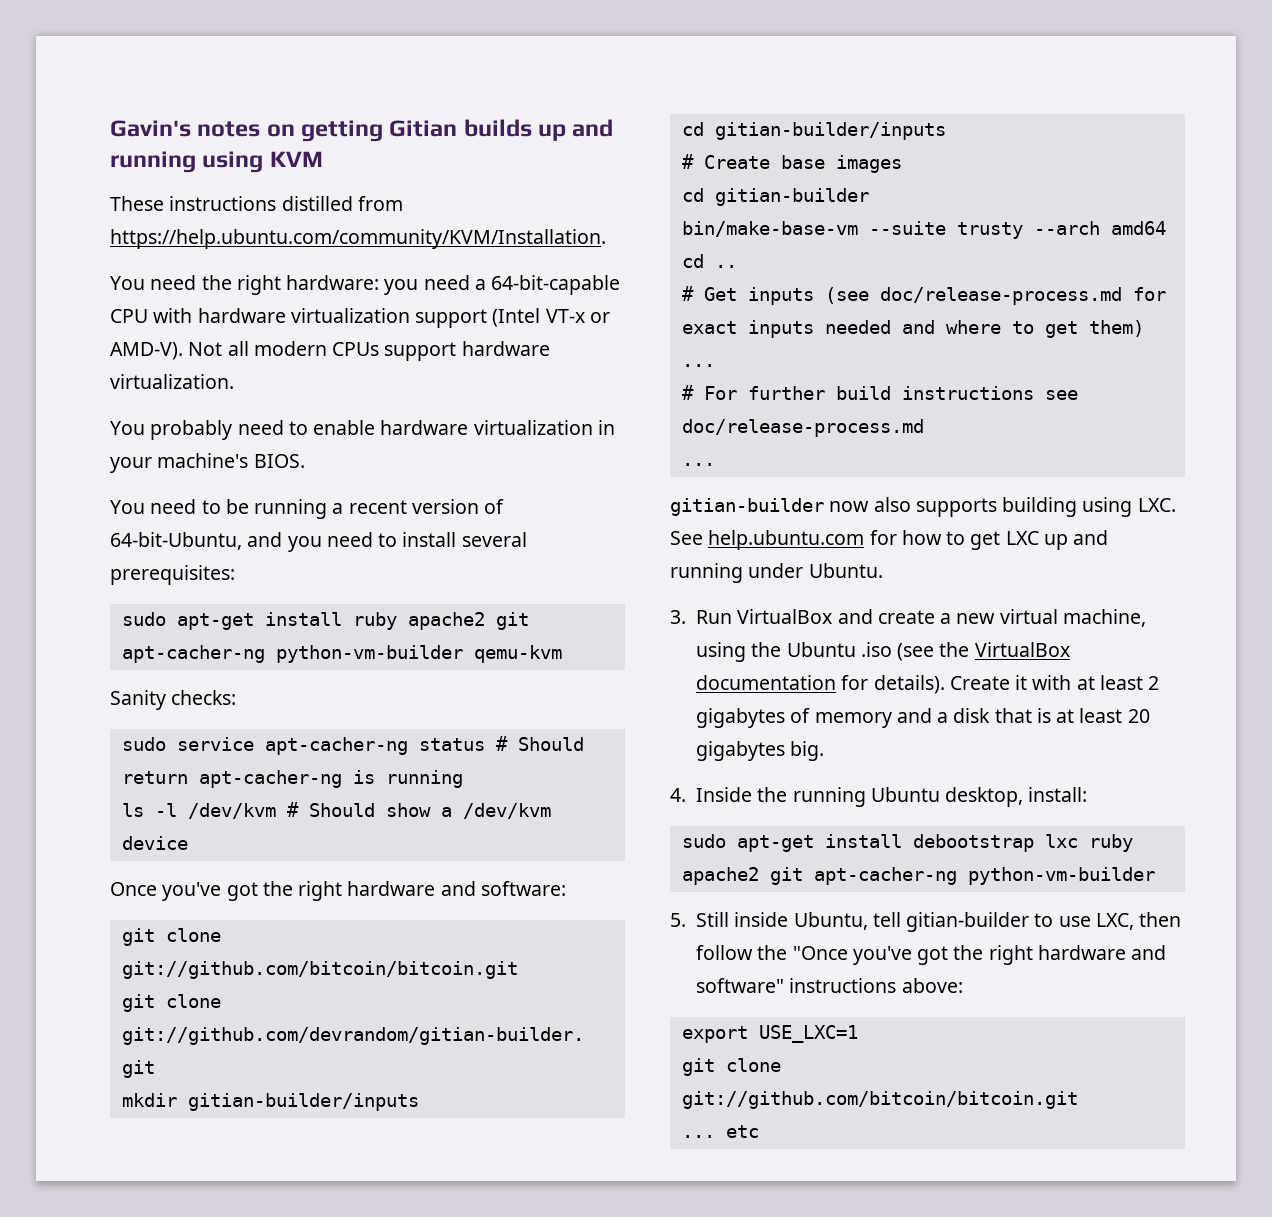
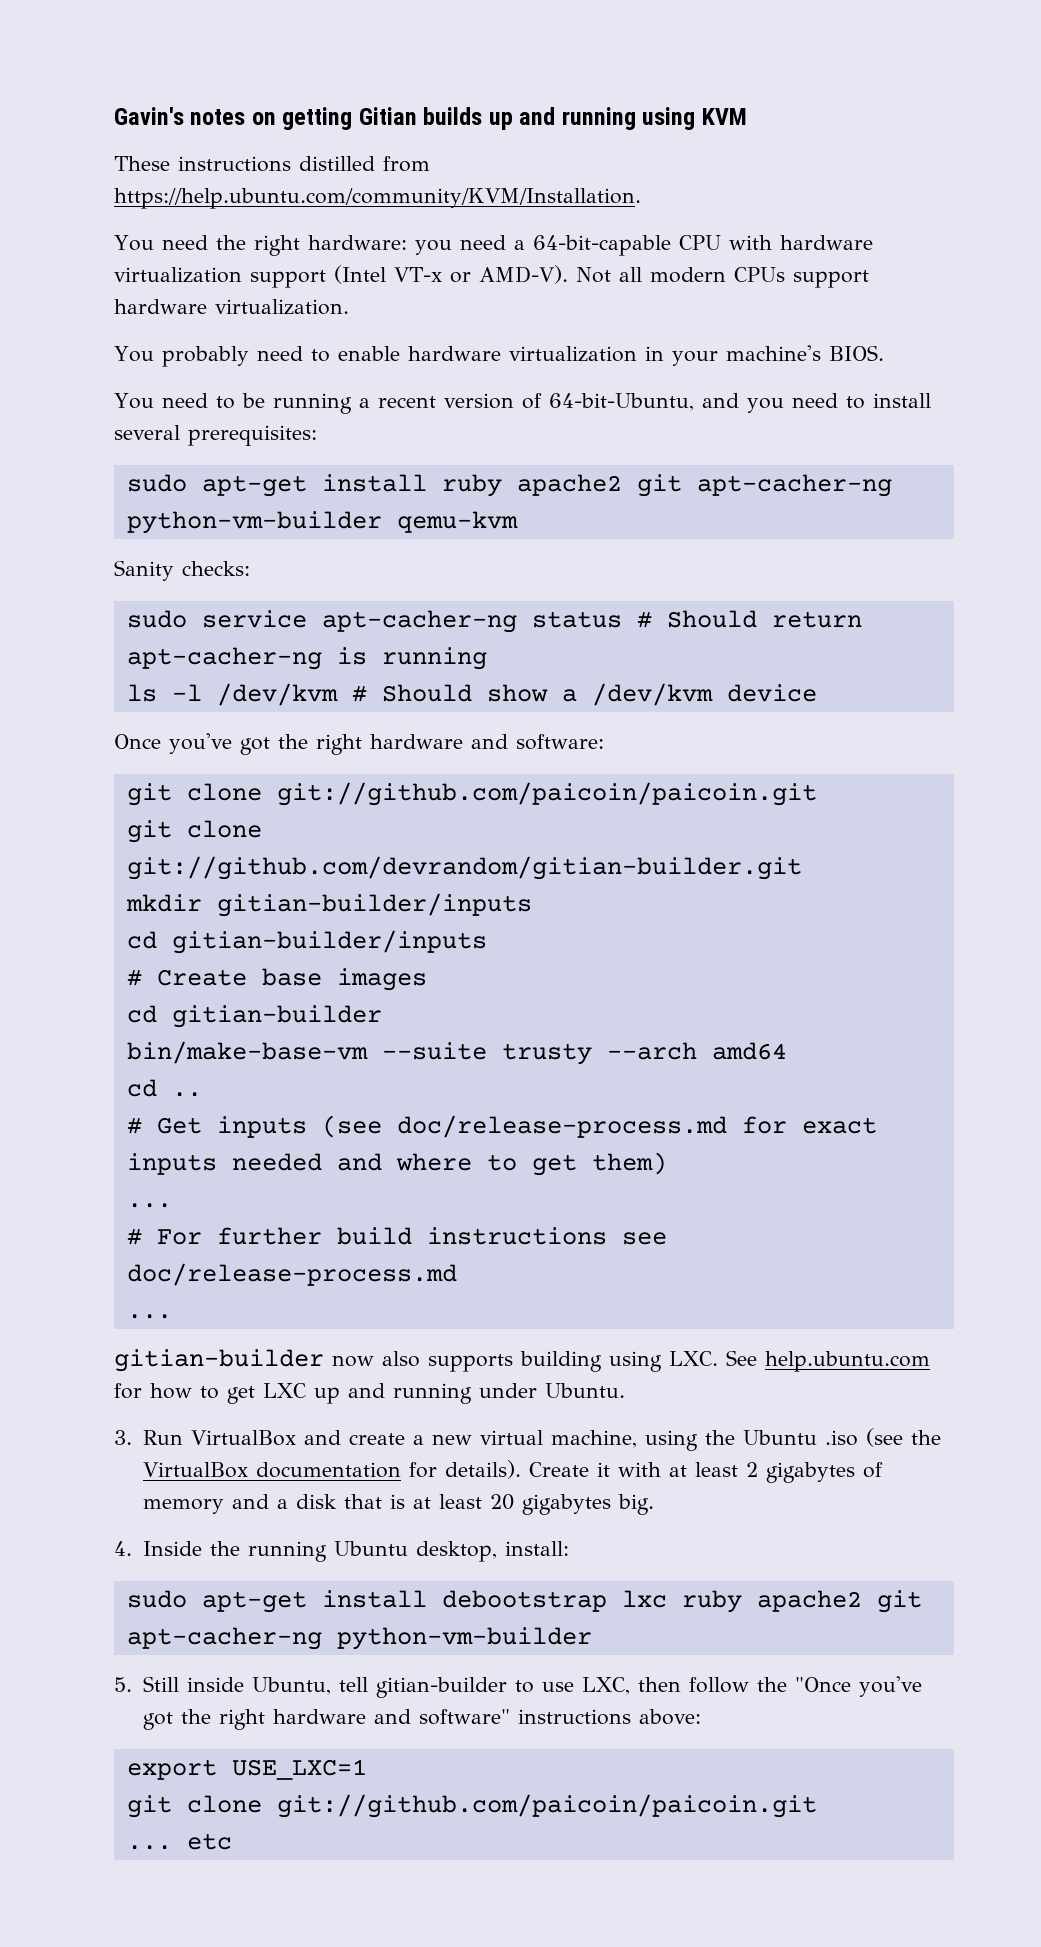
  Once you've got the right hardware and software:
- git clone git://github.com/bitcoin/bitcoin.git
+ git clone git://github.com/paicoin/paicoin.git
  export USE_LXC=1
- git clone git://github.com/bitcoin/bitcoin.git
+ git clone git://github.com/paicoin/paicoin.git

